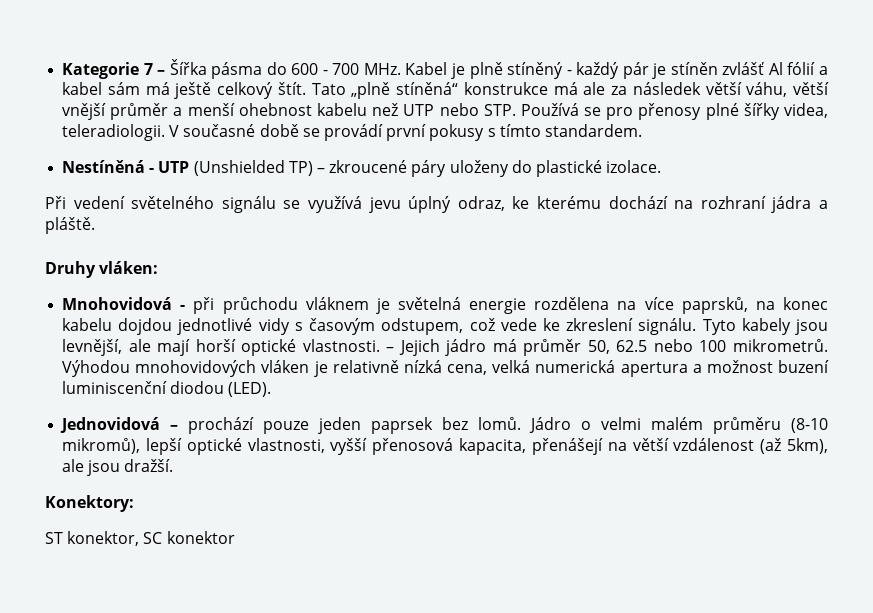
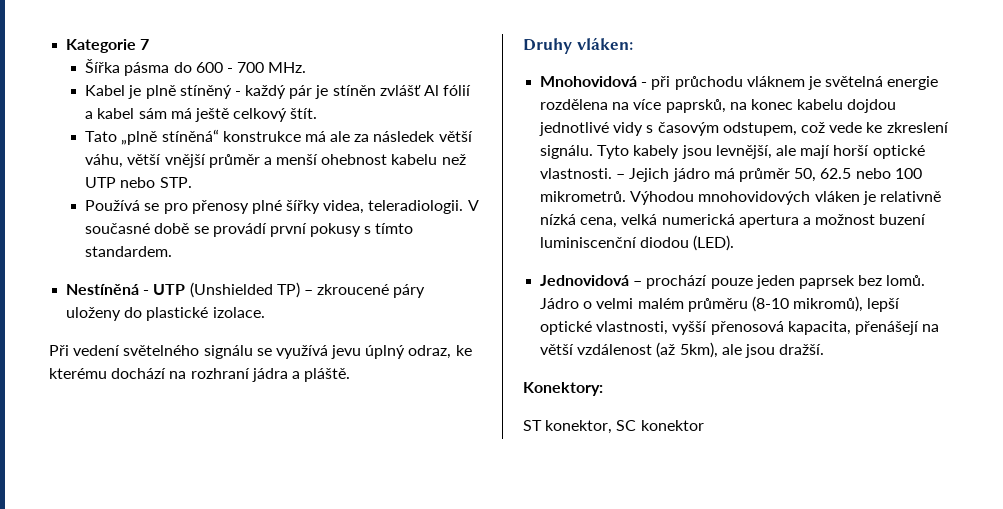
- Kategorie 7 – Šířka pásma do 600 - 700 MHz. Kabel je plně stíněný - každý pár je stíněn zvlášť Al fólií a kabel sám má ještě celkový štít. Tato „plně stíněná“ konstrukce má ale za následek větší váhu, větší vnější průměr a menší ohebnost kabelu než UTP nebo STP. Používá se pro přenosy plné šířky videa, teleradiologii.
+ Kategorie 7
+ Šířka pásma do 600 - 700 MHz.
+ Kabel je plně stíněný - každý pár je stíněn zvlášť Al fólií a kabel sám má ještě celkový štít.
+ Tato „plně stíněná“ konstrukce má ale za následek větší váhu, větší vnější průměr a menší ohebnost kabelu než UTP nebo STP.
+ Používá se pro přenosy plné šířky videa, teleradiologii.

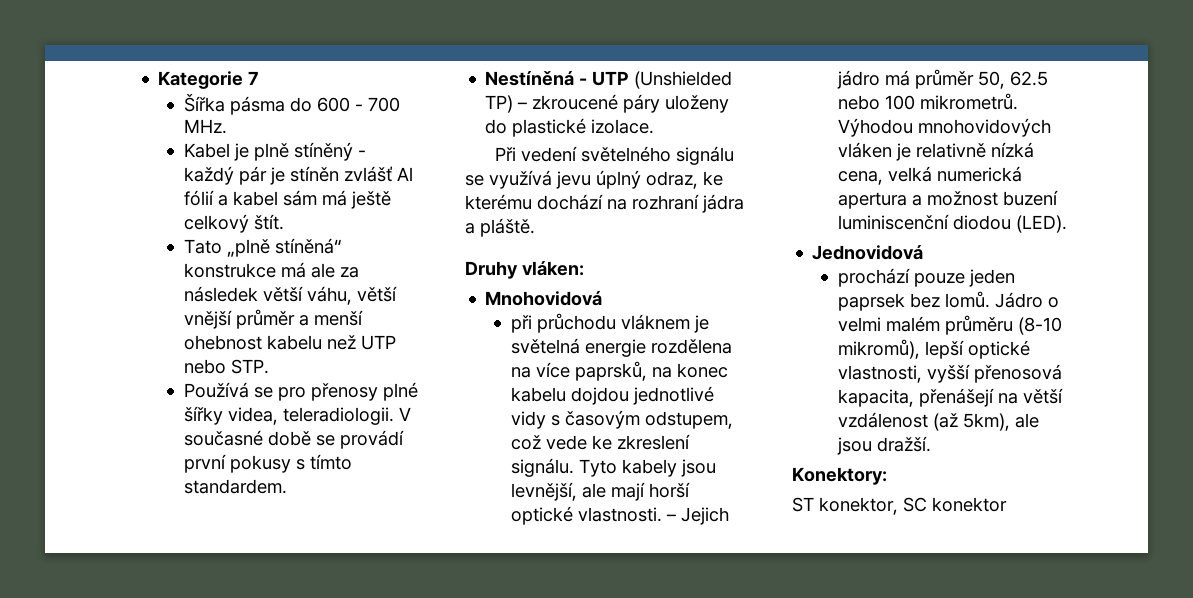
- Mnohovidová - při průchodu vláknem je světelná energie rozdělena na více paprsků, na konec kabelu dojdou jednotlivé vidy s časovým odstupem, což vede ke zkreslení signálu.
+ Mnohovidová
+ při průchodu vláknem je světelná energie rozdělena na více paprsků, na konec kabelu dojdou jednotlivé vidy s časovým odstupem, což vede ke zkreslení signálu.
- Jednovidová – prochází pouze jeden paprsek bez lomů.
+ Jednovidová
+ prochází pouze jeden paprsek bez lomů.

